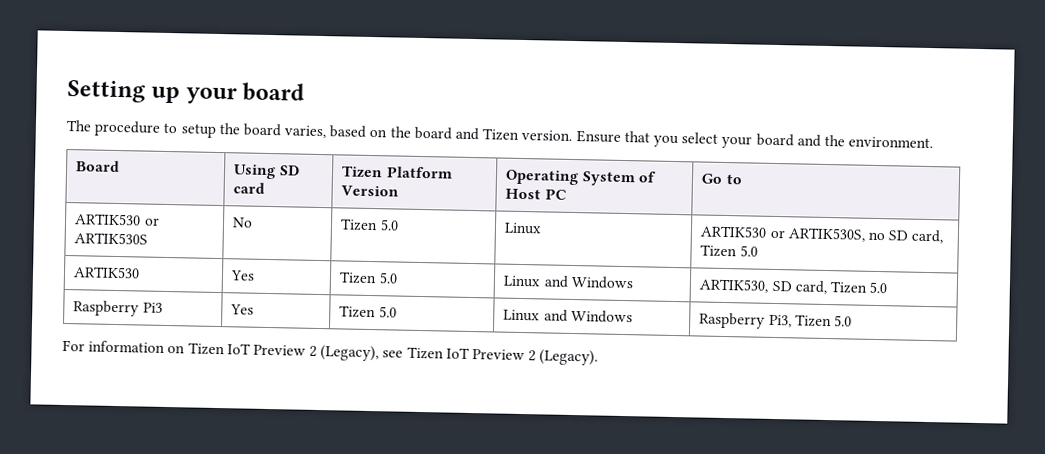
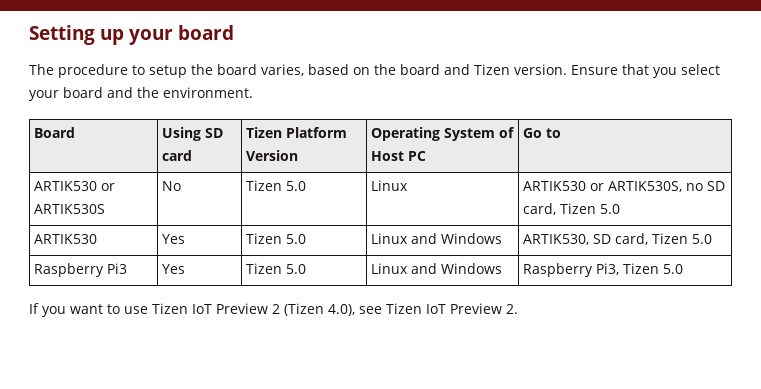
- For information on Tizen IoT Preview 2 (Legacy), see Tizen IoT Preview 2 (Legacy).
+ If you want to use Tizen IoT Preview 2 (Tizen 4.0), see Tizen IoT Preview 2.

